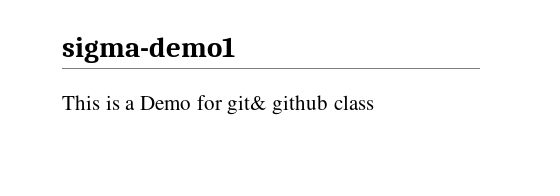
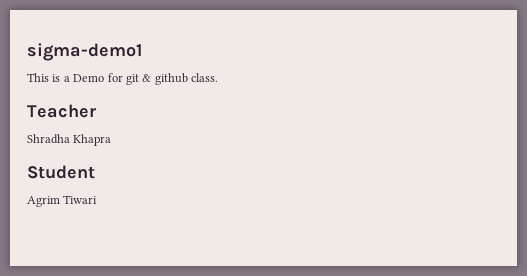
- This is a Demo for git& github class
+ This is a Demo for git & github class.
+ Teacher
+ Shradha Khapra
+ Student
+ Agrim Tiwari

